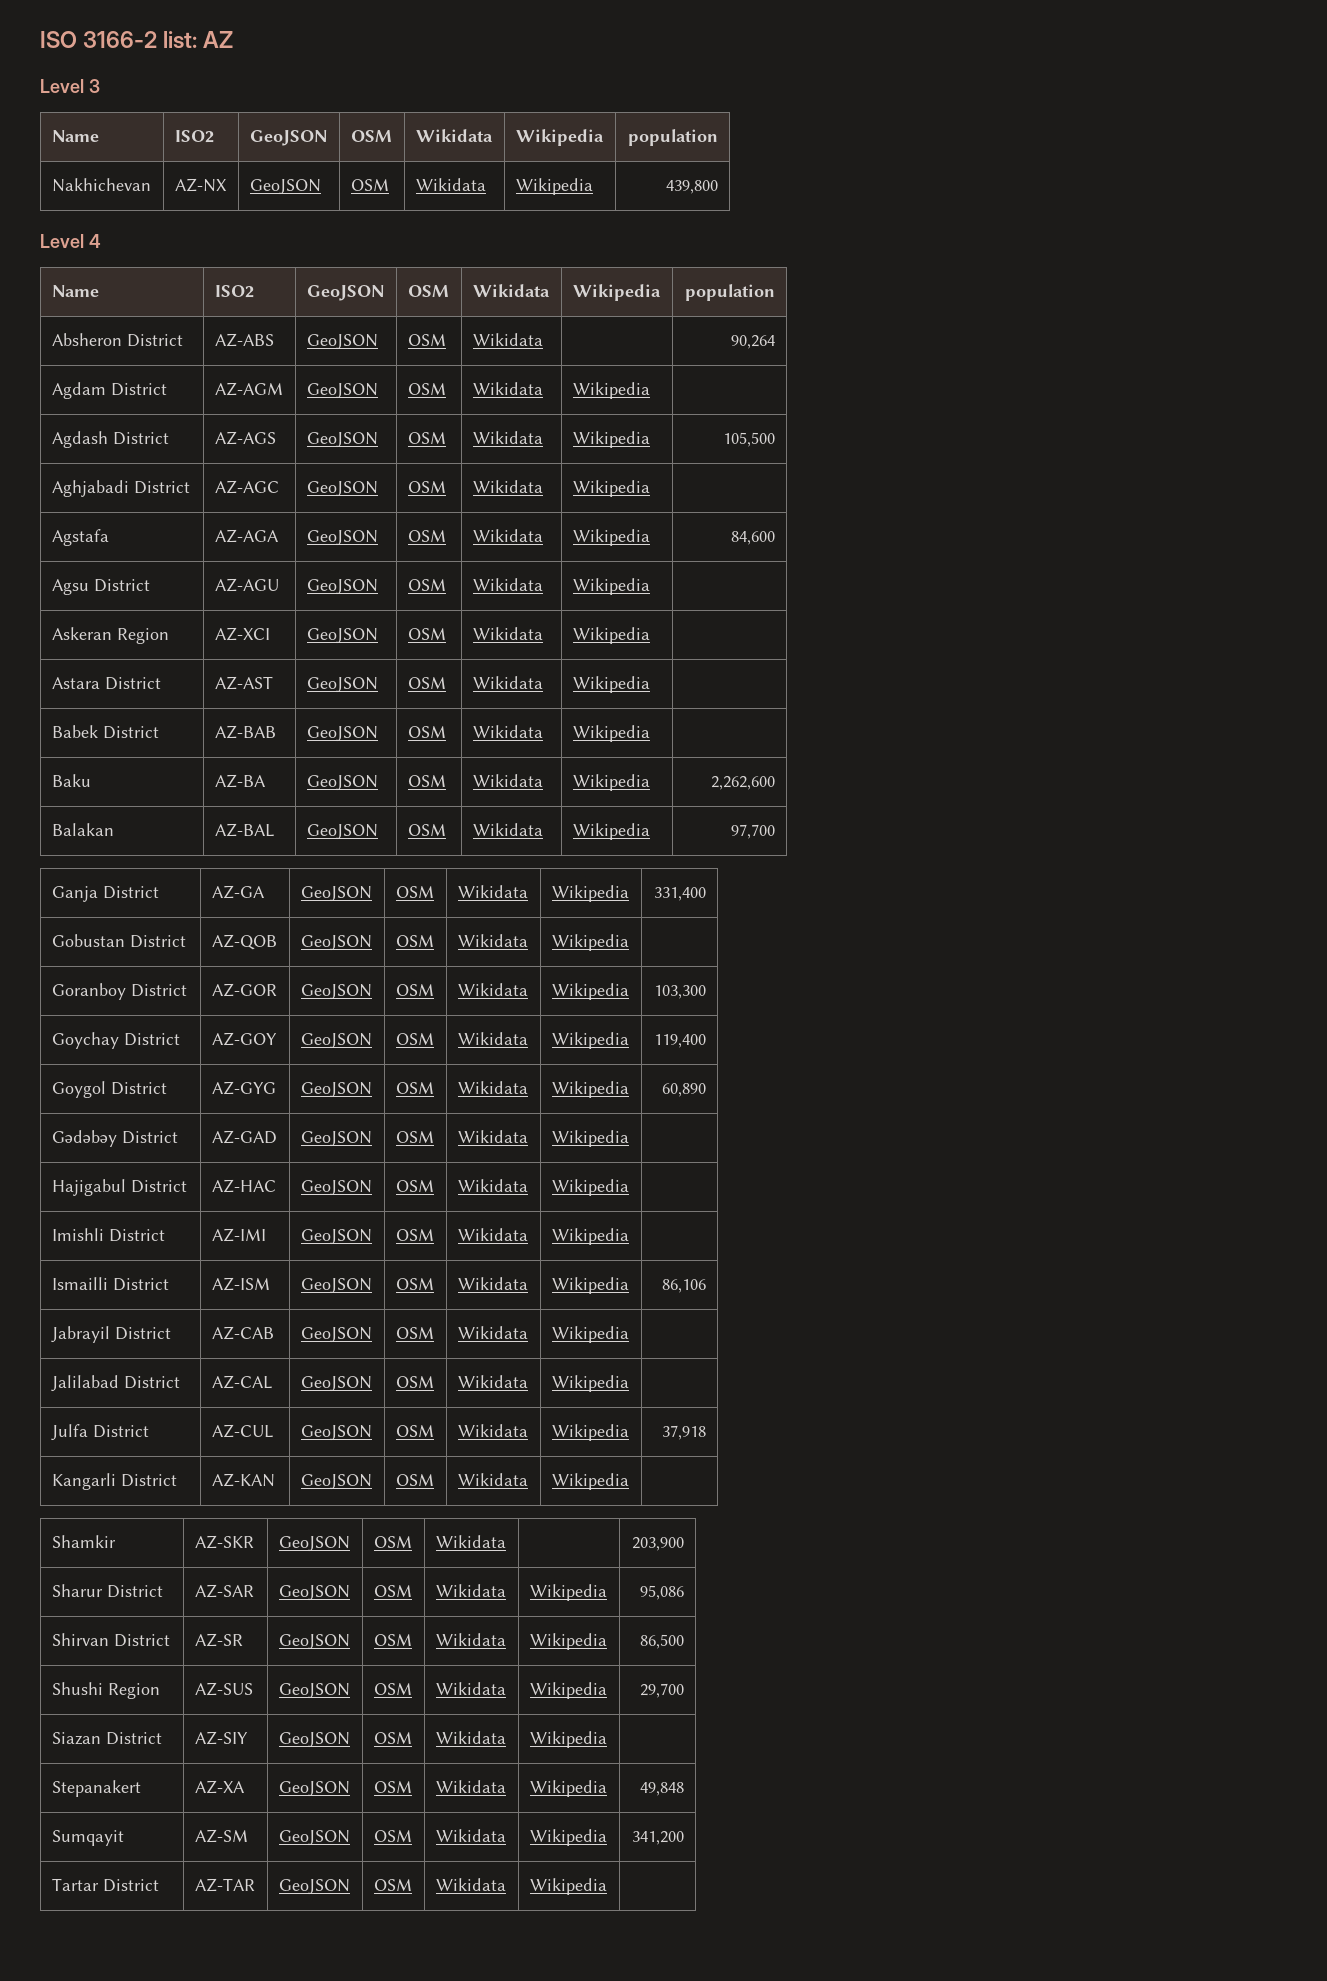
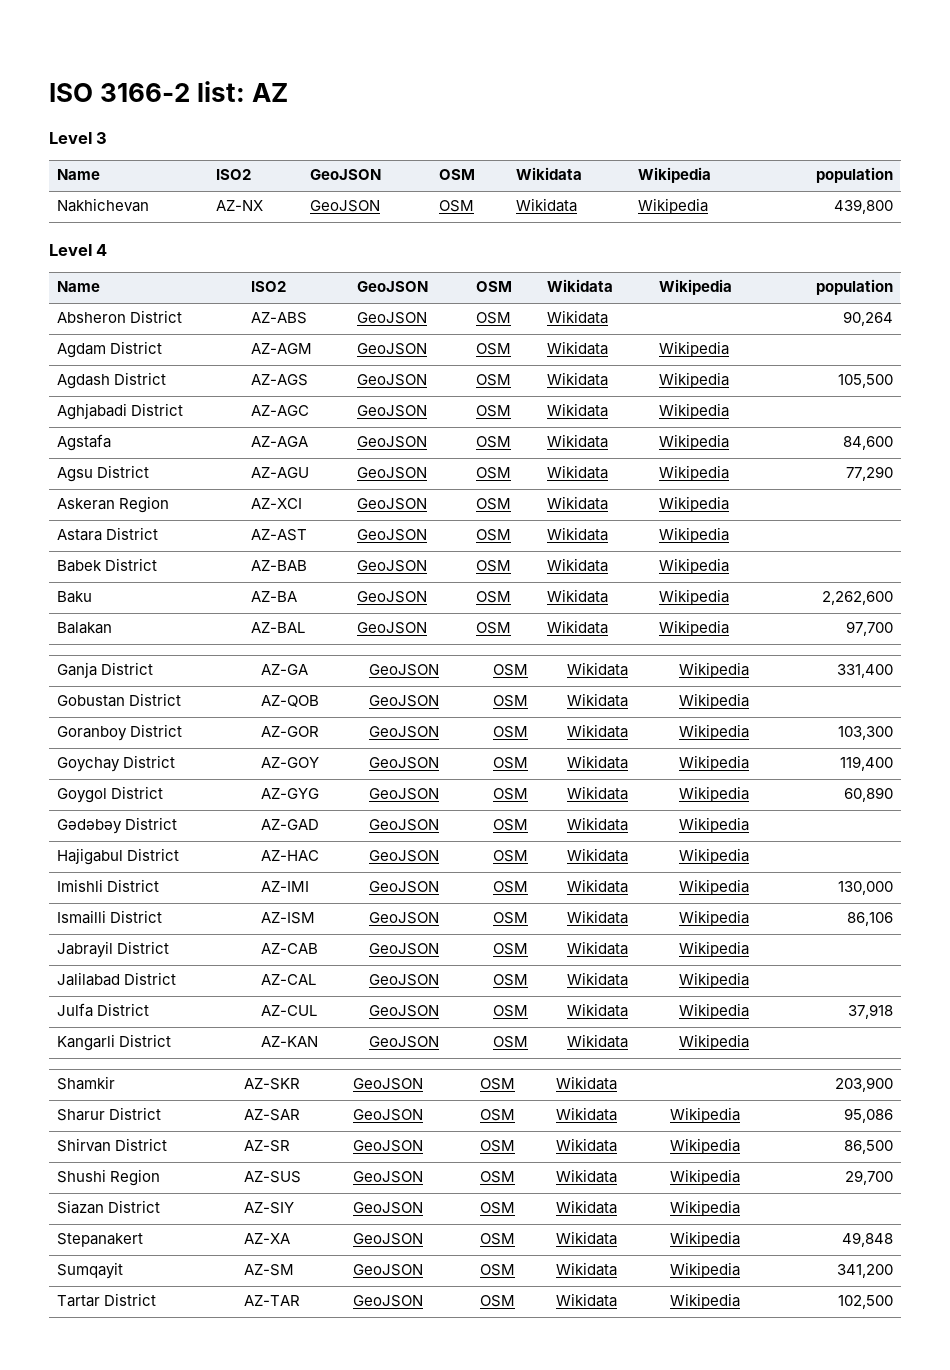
- Agsu District | AZ-AGU | GeoJSON | OSM | Wikidata | Wikipedia |
+ Agsu District | AZ-AGU | GeoJSON | OSM | Wikidata | Wikipedia | 77,290
- Imishli District | AZ-IMI | GeoJSON | OSM | Wikidata | Wikipedia |
+ Imishli District | AZ-IMI | GeoJSON | OSM | Wikidata | Wikipedia | 130,000
- Tartar District | AZ-TAR | GeoJSON | OSM | Wikidata | Wikipedia |
+ Tartar District | AZ-TAR | GeoJSON | OSM | Wikidata | Wikipedia | 102,500

